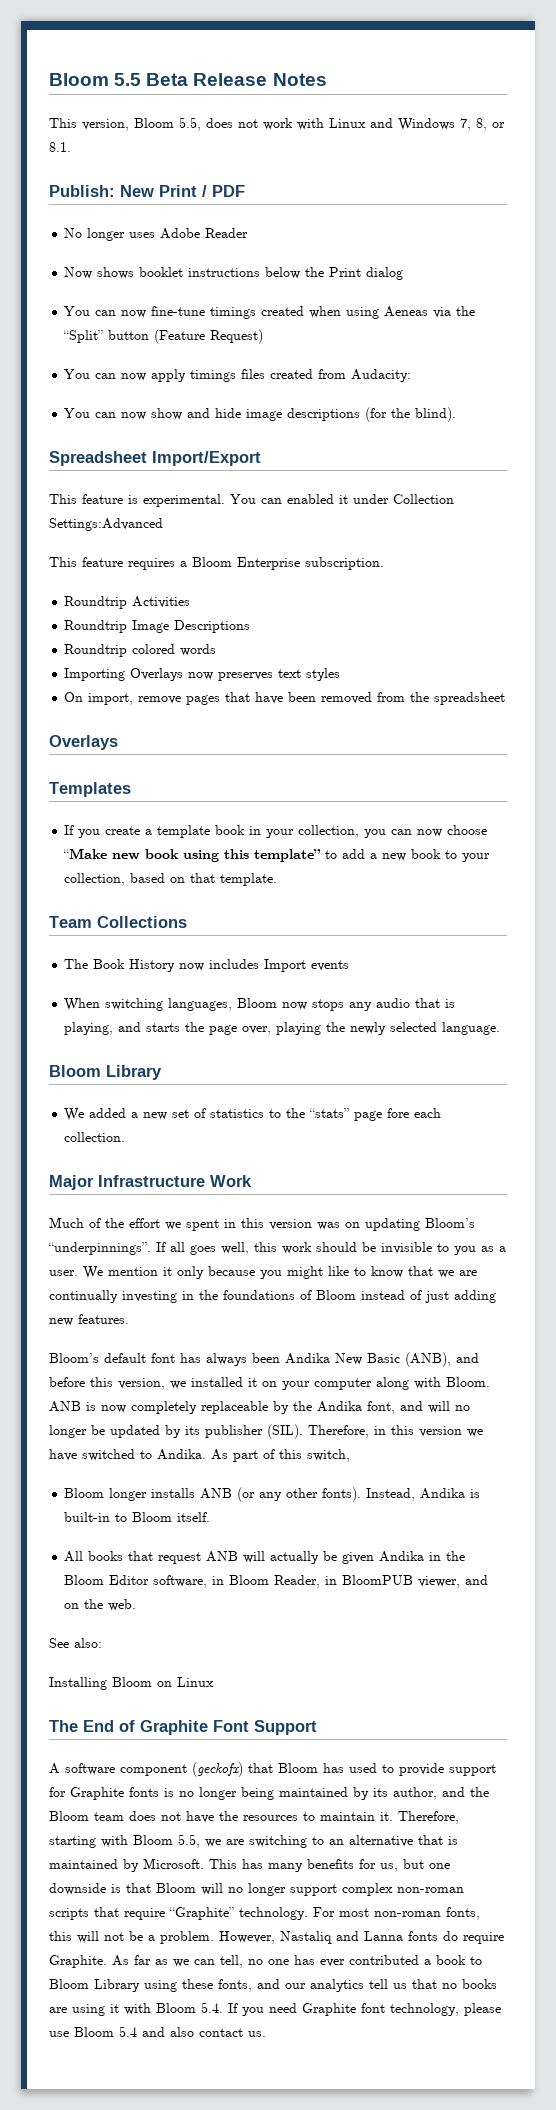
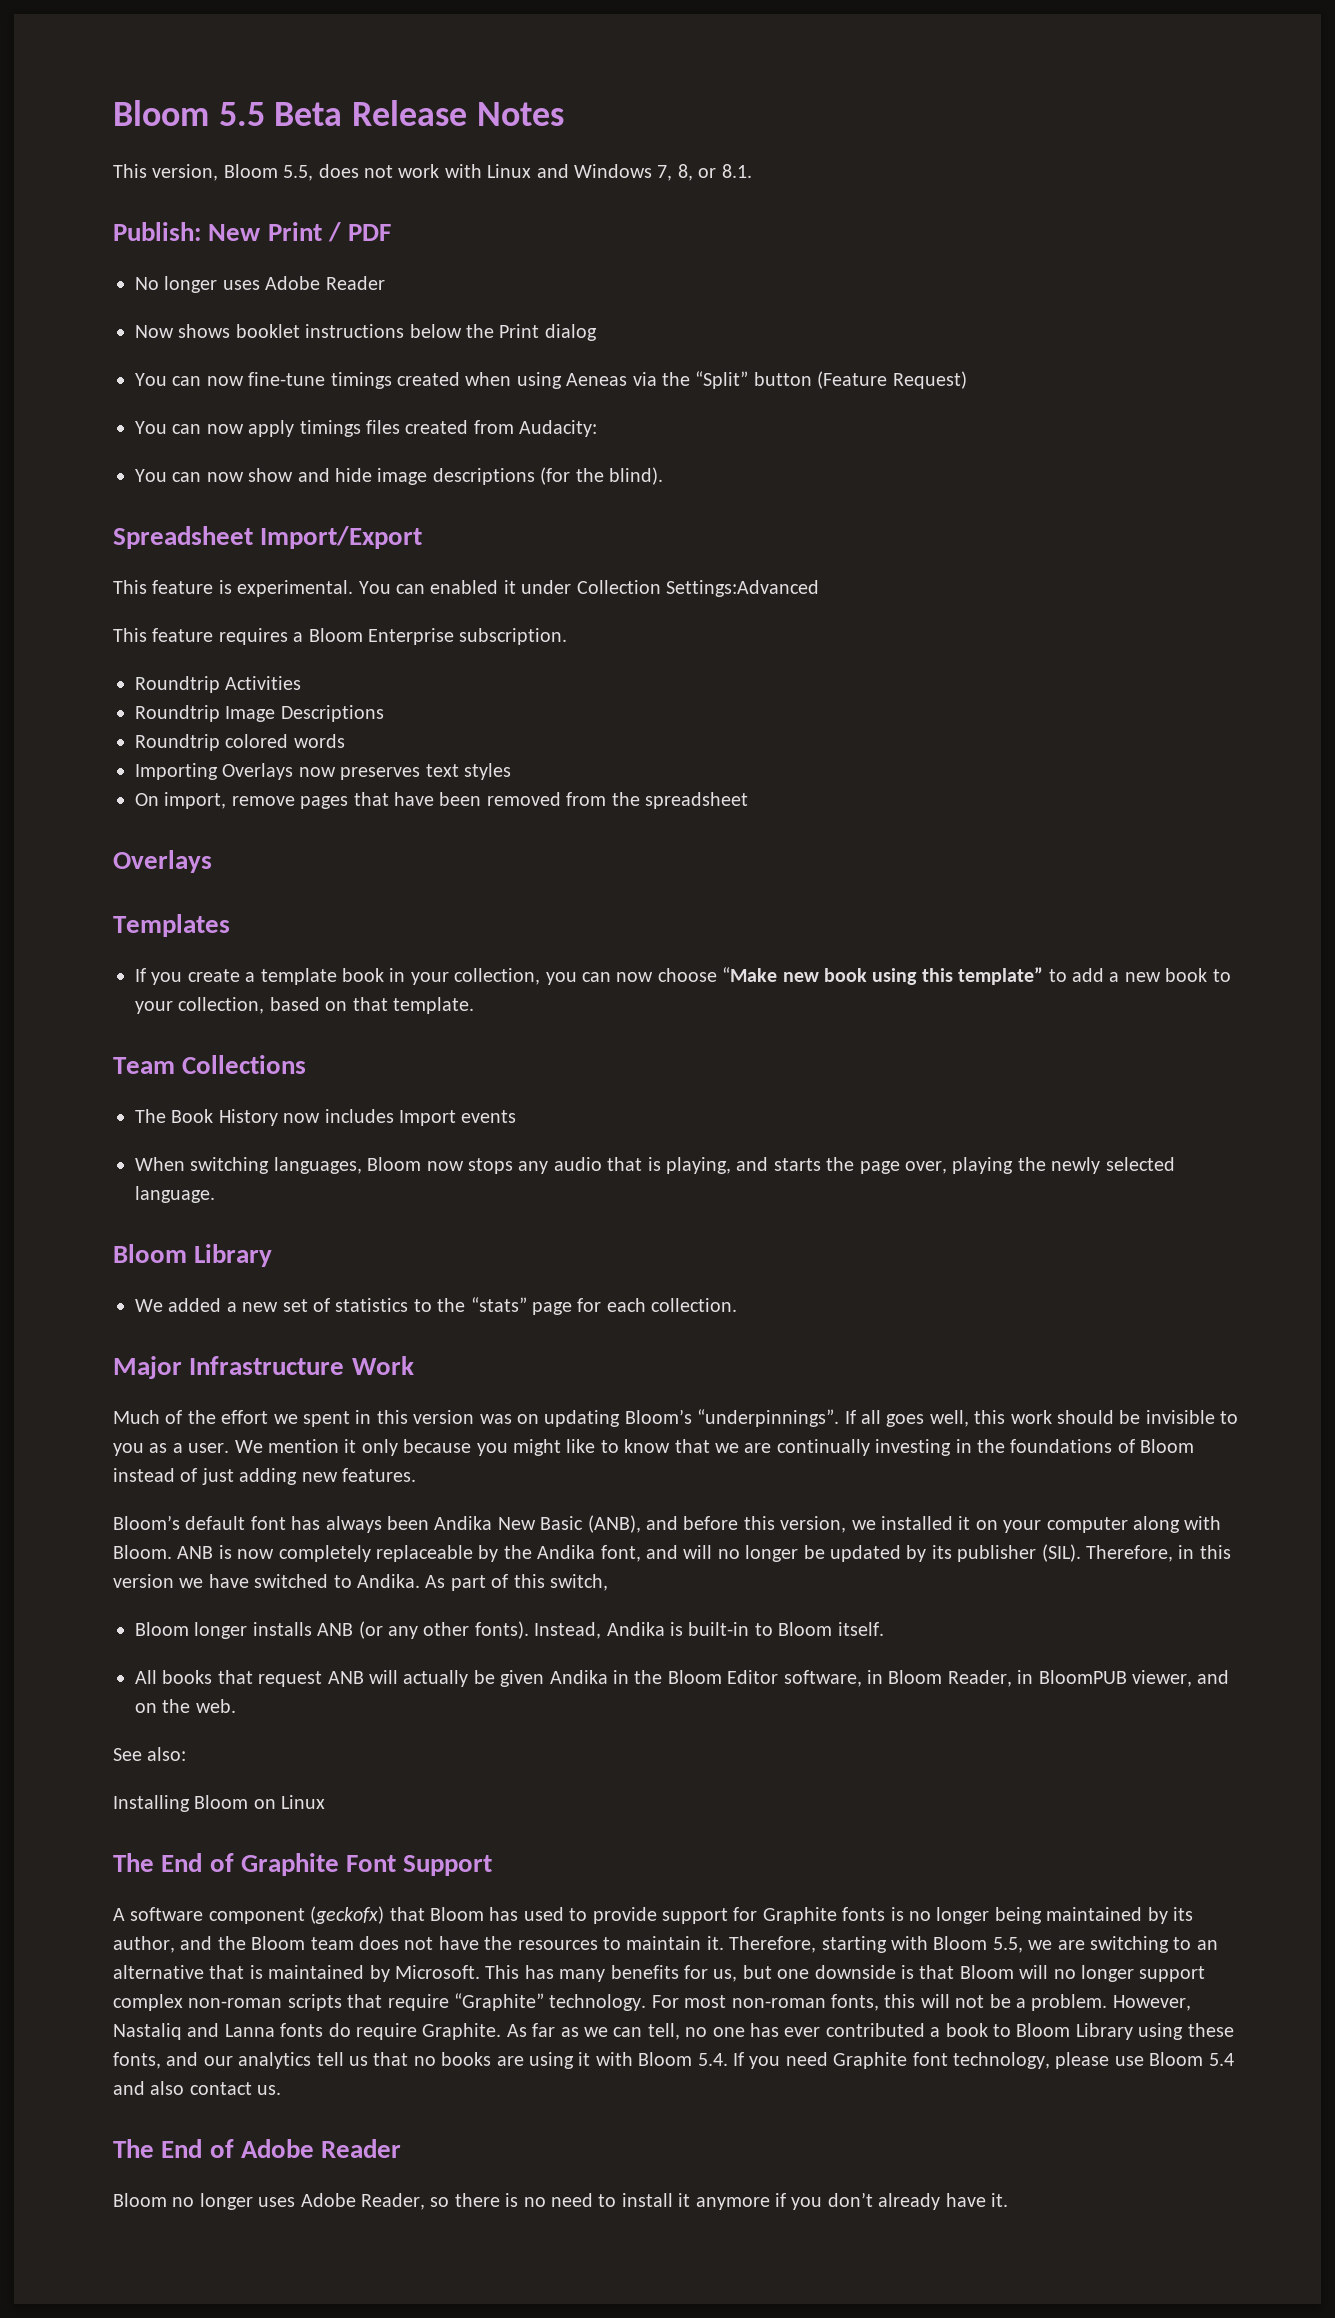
- We added a new set of statistics to the “stats” page fore each collection.
+ We added a new set of statistics to the “stats” page for each collection.
+ The End of Adobe Reader
+ Bloom no longer uses Adobe Reader, so there is no need to install it anymore if you don’t already have it.

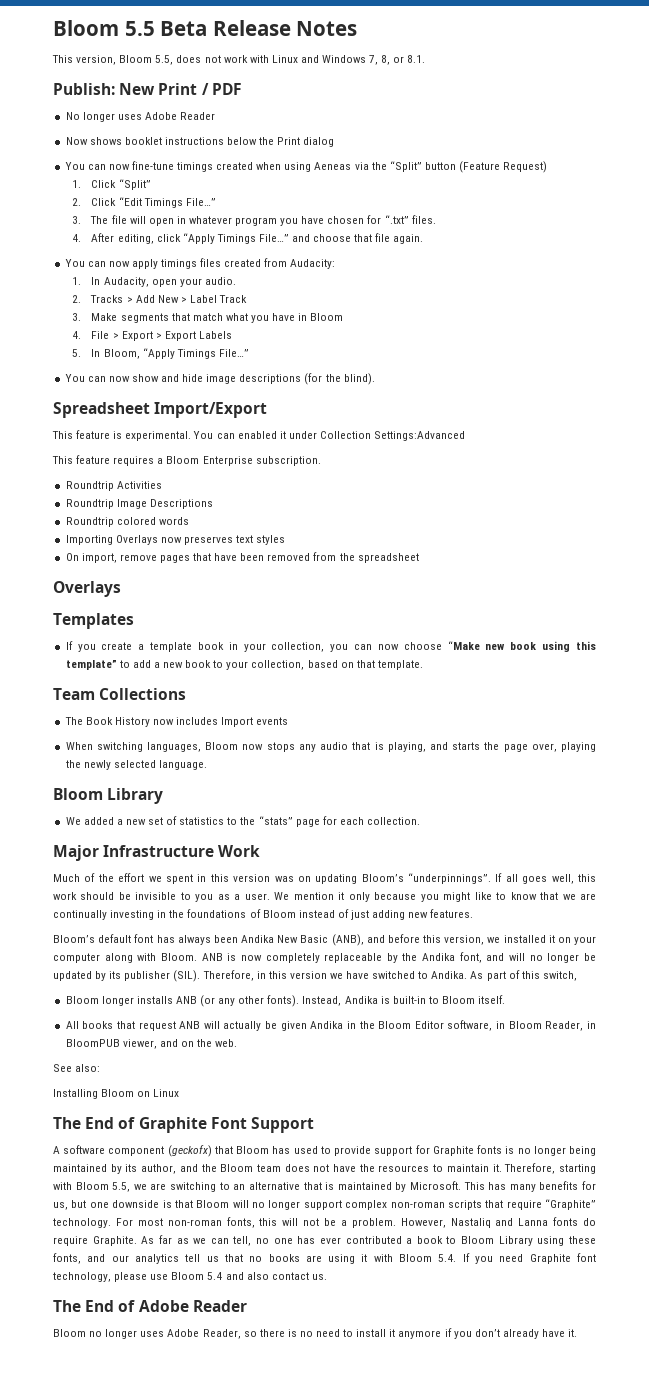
+ 1. Click “Split”
+ 2. Click “Edit Timings File…”
+ 3. The file will open in whatever program you have chosen for “.txt” files.
+ 4. After editing, click “Apply Timings File…” and choose that file again.
+ 1. In Audacity, open your audio.
+ 2. Tracks > Add New > Label Track
+ 3. Make segments that match what you have in Bloom
+ 4. File > Export > Export Labels
+ 5. In Bloom, “Apply Timings File…”

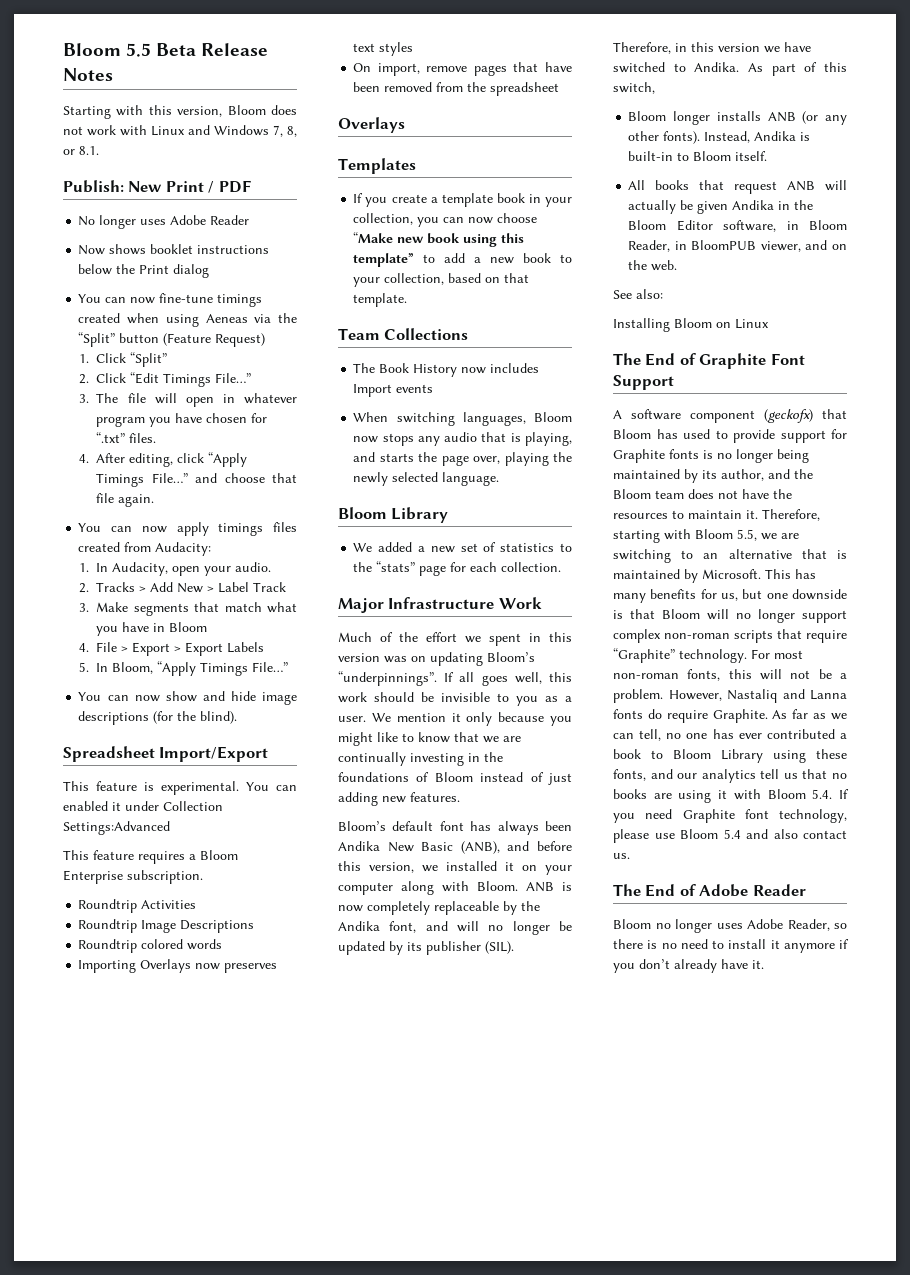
- This version, Bloom 5.5, does not work with Linux and Windows 7, 8, or 8.1.
+ Starting with this version, Bloom does not work with Linux and Windows 7, 8, or 8.1.

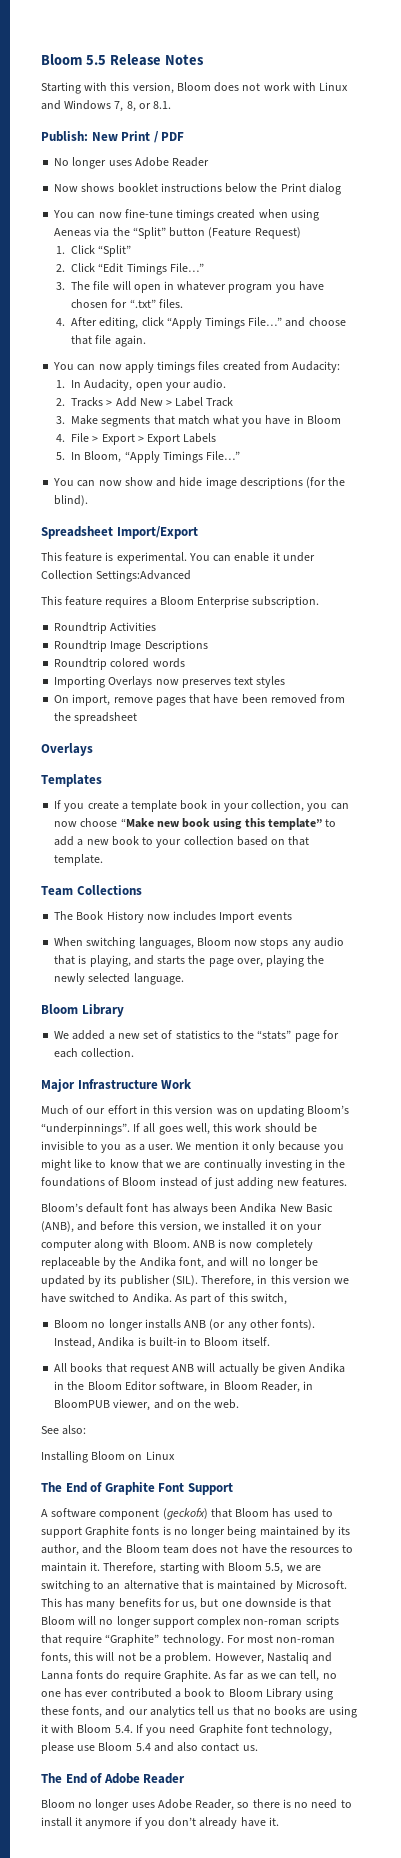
- Bloom 5.5 Beta Release Notes
+ Bloom 5.5 Release Notes
- You can enabled it under Collection Settings:Advanced
+ You can enable it under Collection Settings:Advanced
- If you create a template book in your collection, you can now choose “Make new book using this template” to add a new book to your collection, based on that template.
+ If you create a template book in your collection, you can now choose “Make new book using this template” to add a new book to your collection based on that template.
- Much of the effort we spent in this version was on updating Bloom’s “underpinnings”.
+ Much of our effort in this version was on updating Bloom’s “underpinnings”.
- Bloom longer installs ANB (or any other fonts).
+ Bloom no longer installs ANB (or any other fonts).
- A software component (geckofx) that Bloom has used to provide support for Graphite fonts is no longer being maintained by its author, and the Bloom team does not have the resources to maintain it.
+ A software component (geckofx) that Bloom has used to support Graphite fonts is no longer being maintained by its author, and the Bloom team does not have the resources to maintain it.

